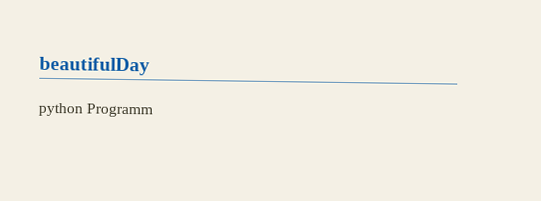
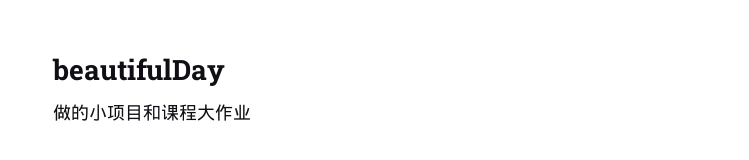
- python Programm
+ 做的小项目和课程大作业

